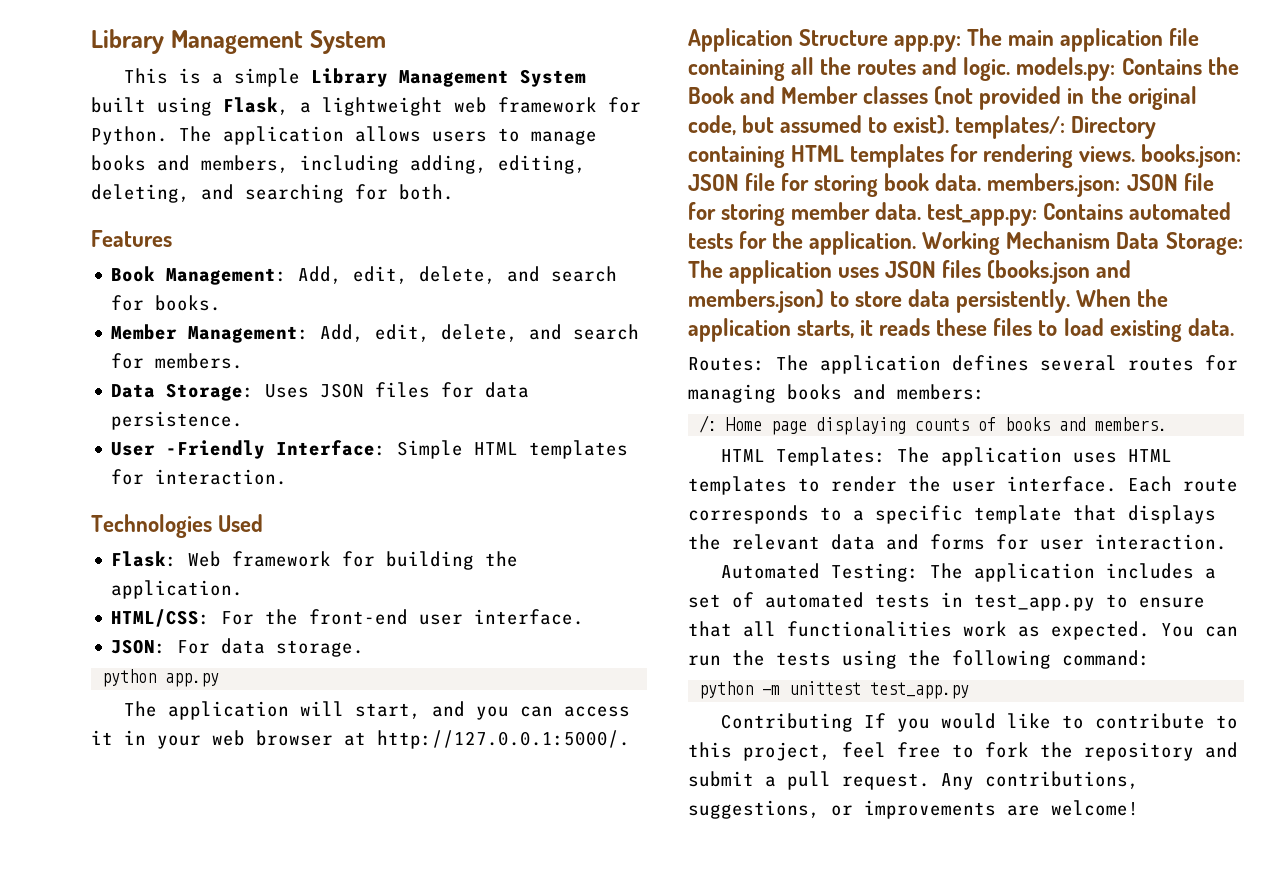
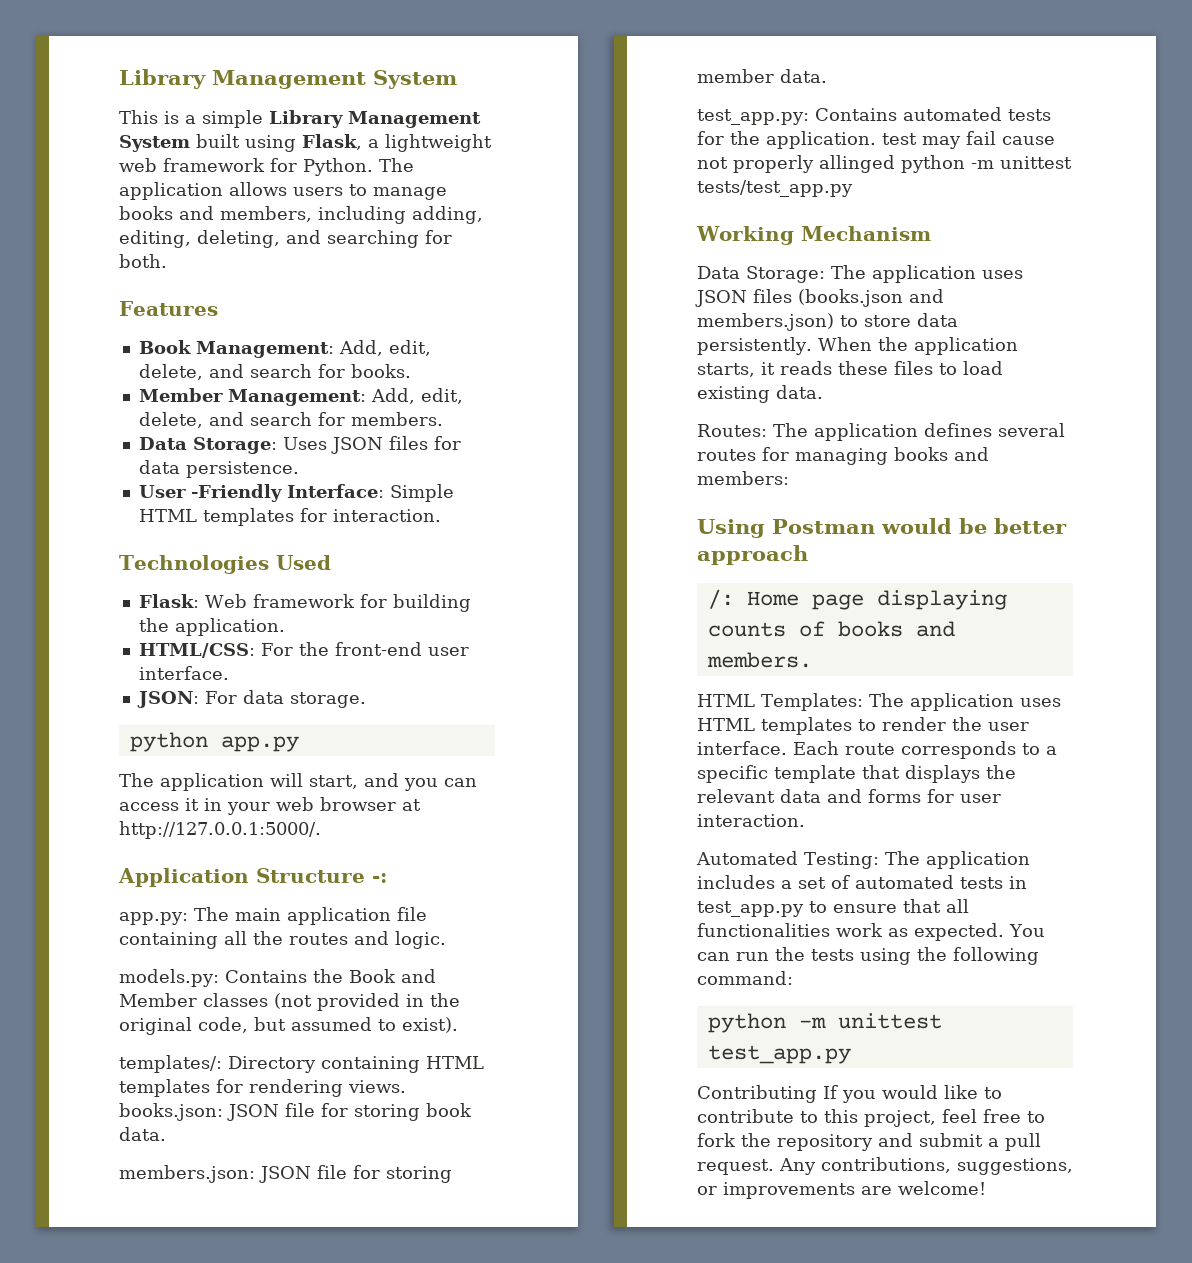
- Application Structure app.py:
+ Application Structure -:
+ app.py:
- The main application file containing all the routes and logic. models.py:
+ The main application file containing all the routes and logic.
+ models.py:
- Contains the Book and Member classes (not provided in the original code, but assumed to exist). templates/:
+ Contains the Book and Member classes (not provided in the original code, but assumed to exist).
+ templates/:
- JSON file for storing book data. members.json:
+ JSON file for storing book data.
+ members.json:
- JSON file for storing member data. test_app.py:
+ JSON file for storing member data.
+ test_app.py:
- Contains automated tests for the application. Working Mechanism Data Storage:
+ Contains automated tests for the application. test may fail cause not properly allinged python -m unittest tests/test_app.py
+ Working Mechanism
+ Data Storage:
+ Using Postman would be better approach

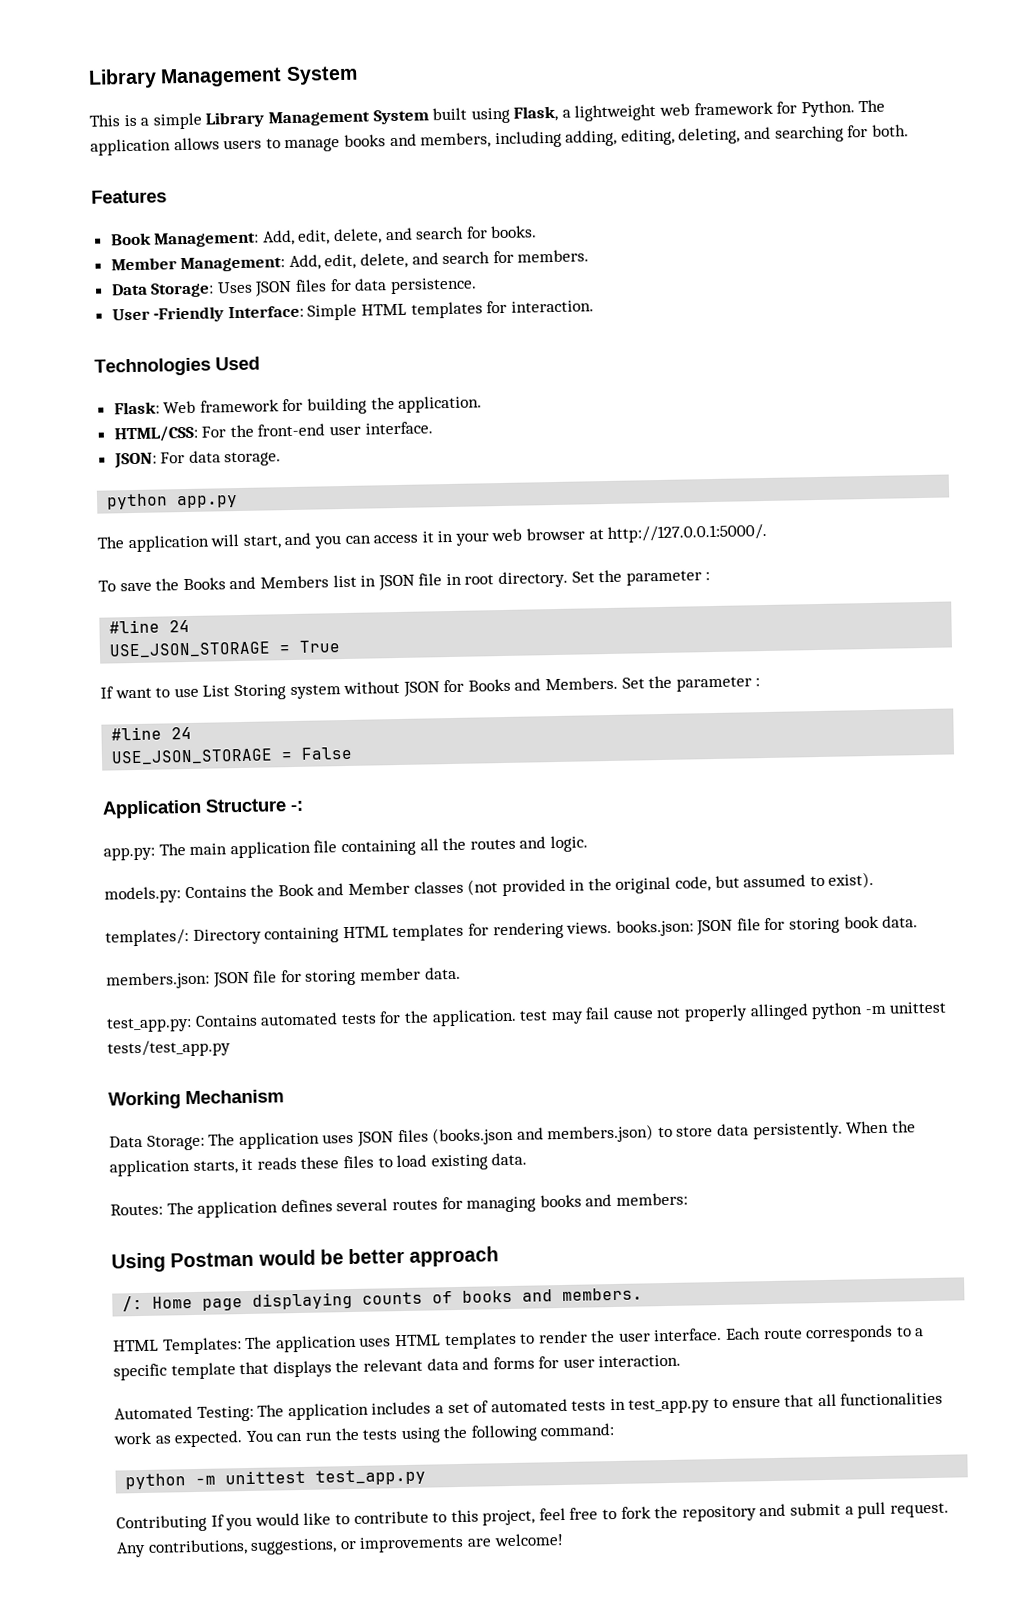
+ To save the Books and Members list in JSON file in root directory. Set the parameter :
+ #line 24
+ USE_JSON_STORAGE = True
+ If want to use List Storing system without JSON for Books and Members. Set the parameter :
+ #line 24
+ USE_JSON_STORAGE = False

